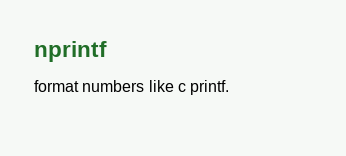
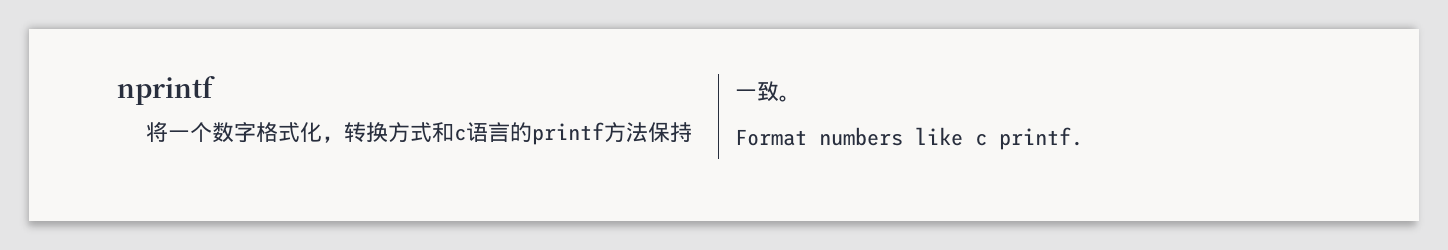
- format numbers like c printf.
+ 将一个数字格式化，转换方式和c语言的printf方法保持一致。
+ Format numbers like c printf.

